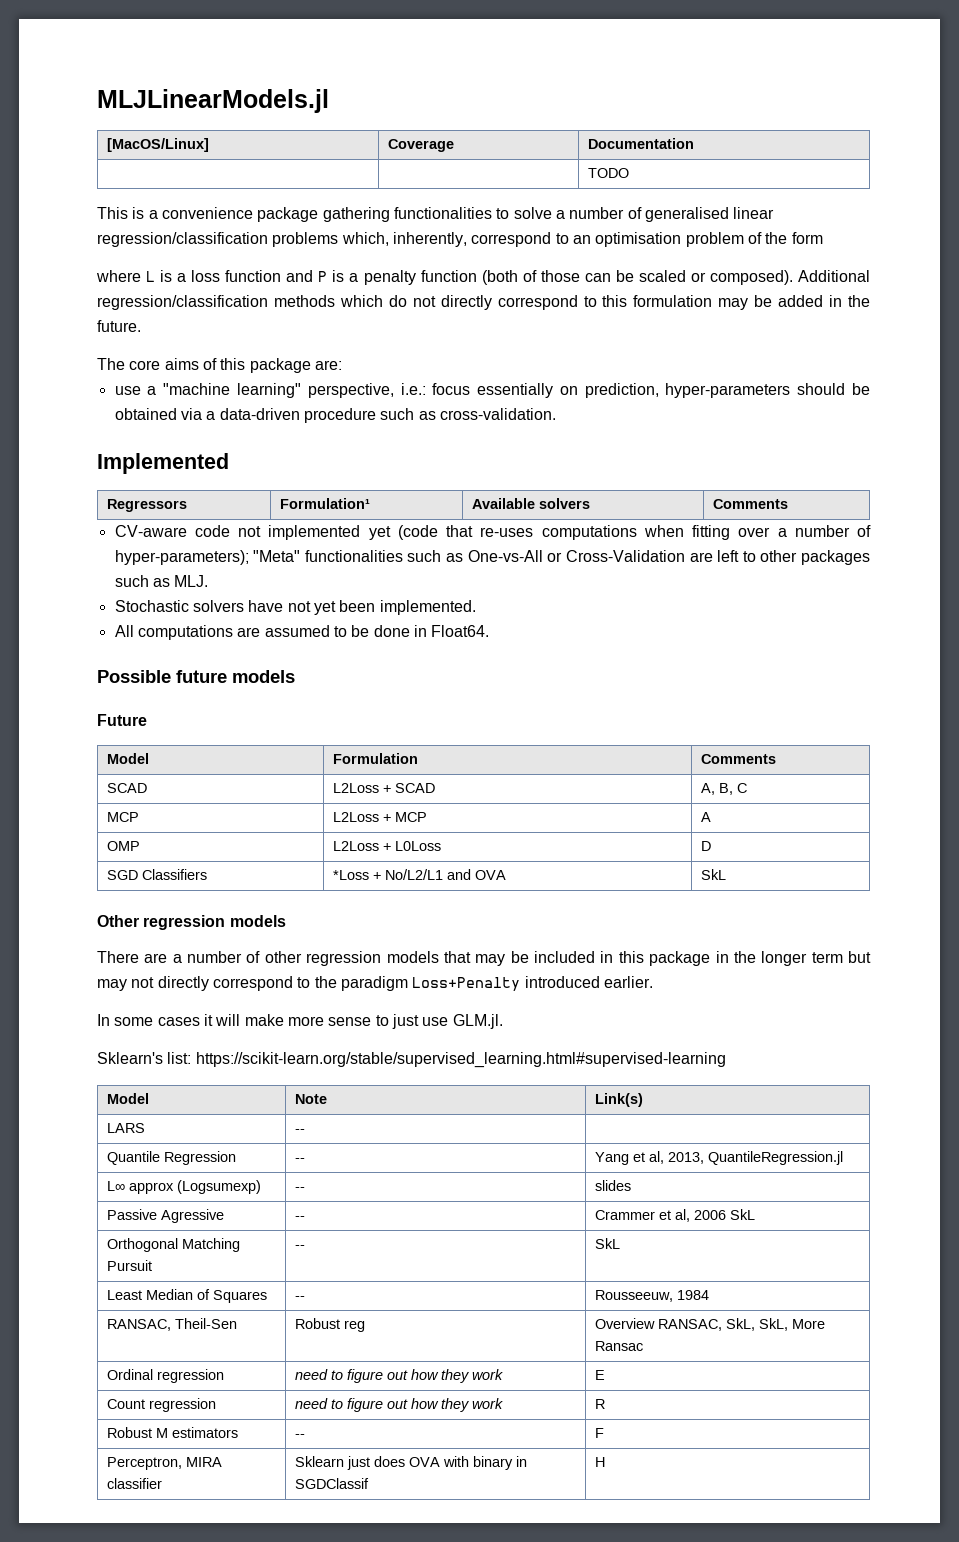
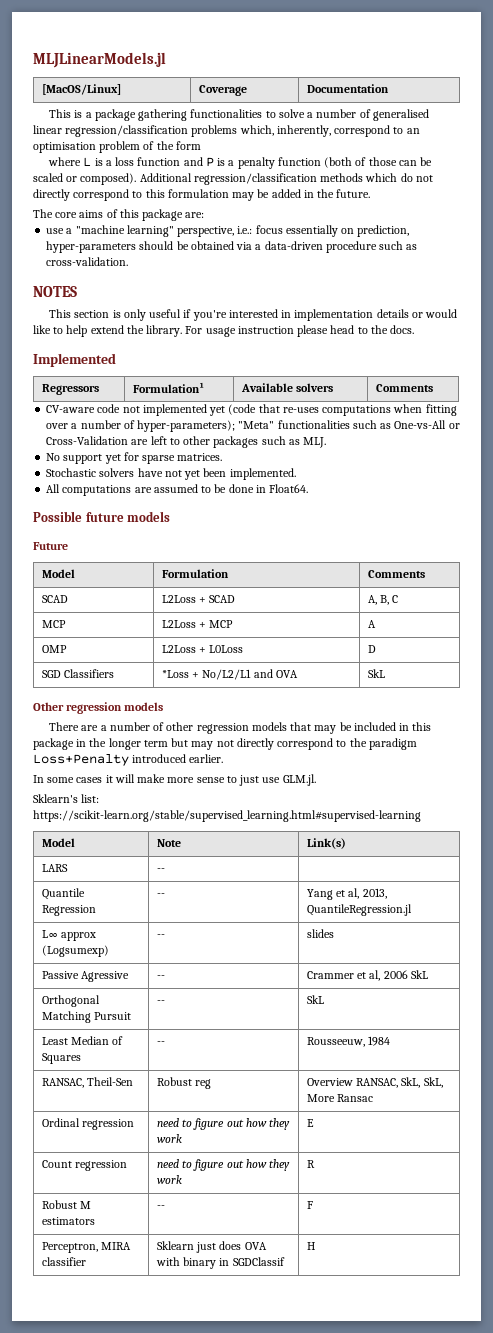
- | | TODO
- This is a convenience package gathering functionalities to solve a number of generalised linear regression/classification problems which, inherently, correspond to an optimisation problem of the form
+ This is a package gathering functionalities to solve a number of generalised linear regression/classification problems which, inherently, correspond to an optimisation problem of the form
+ NOTES
+ This section is only useful if you're interested in implementation details or would like to help extend the library. For usage instruction please head to the docs.
+ No support yet for sparse matrices.

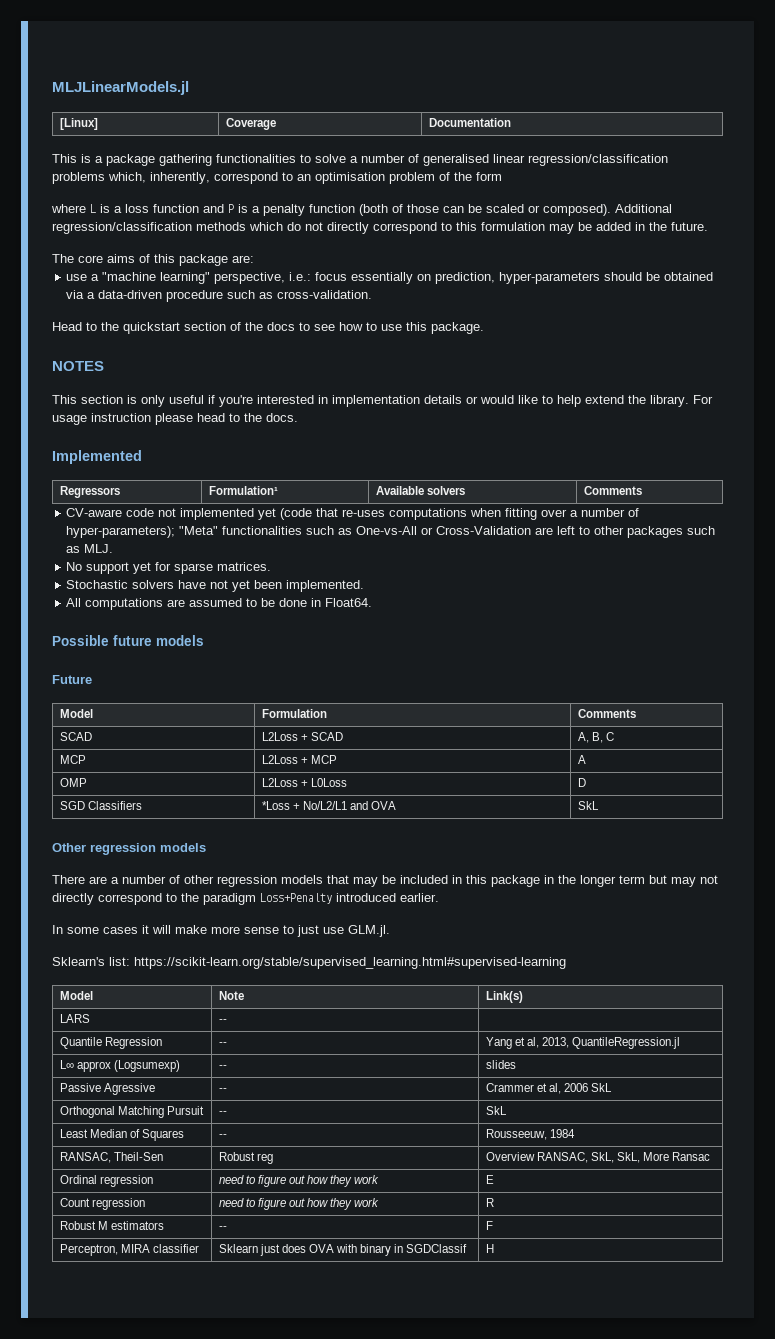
- [MacOS/Linux] | Coverage | Documentation
+ [Linux] | Coverage | Documentation
+ Head to the quickstart section of the docs to see how to use this package.

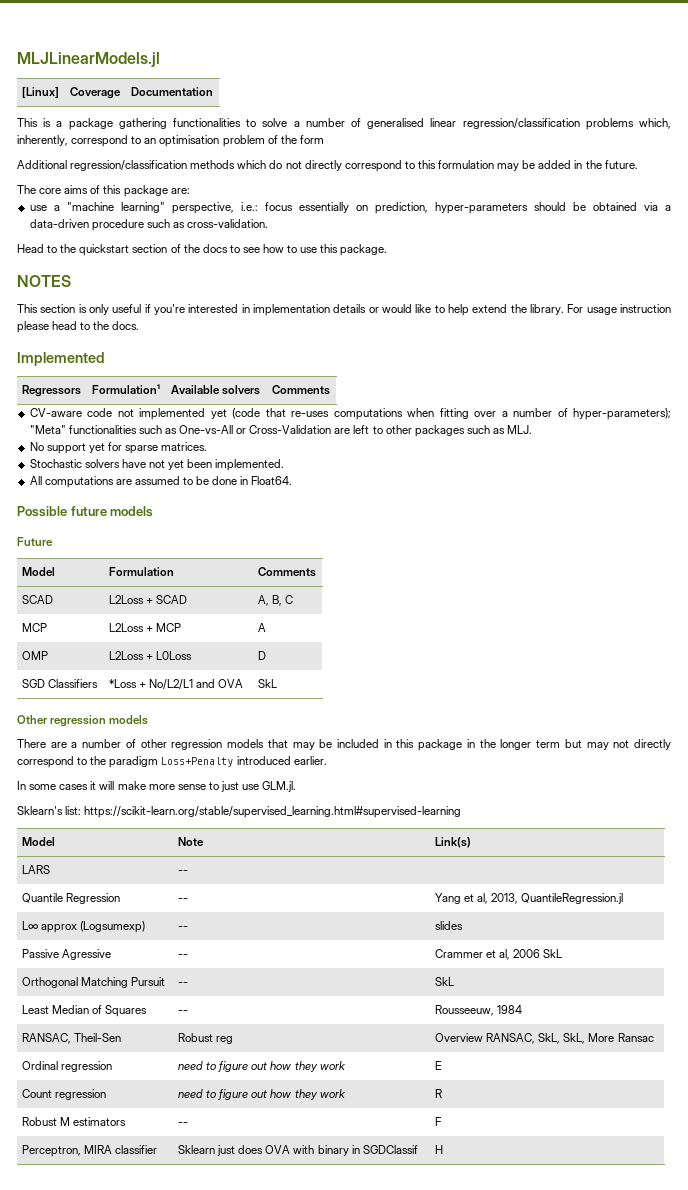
- where L is a loss function and P is a penalty function (both of those can be scaled or composed).

